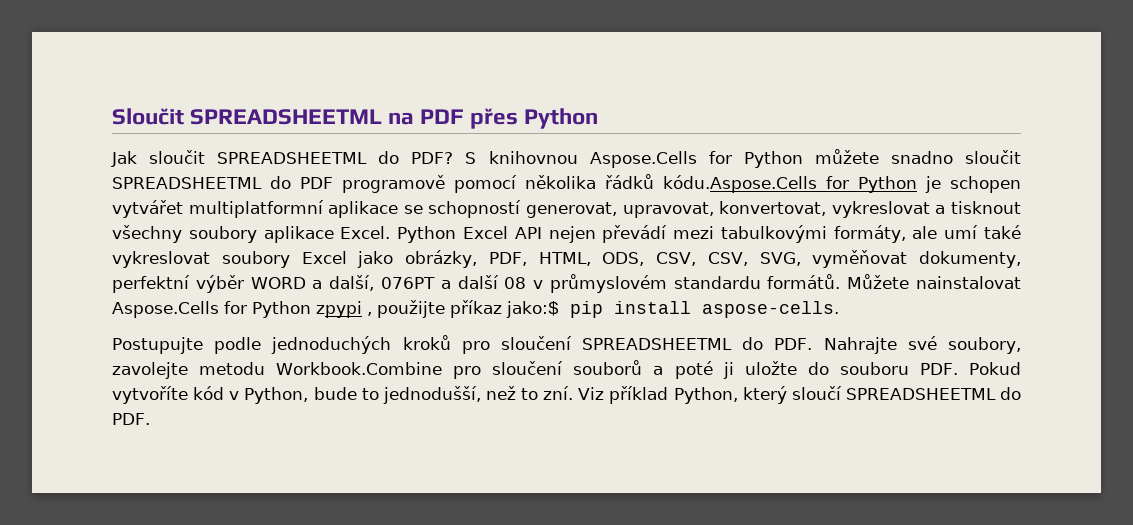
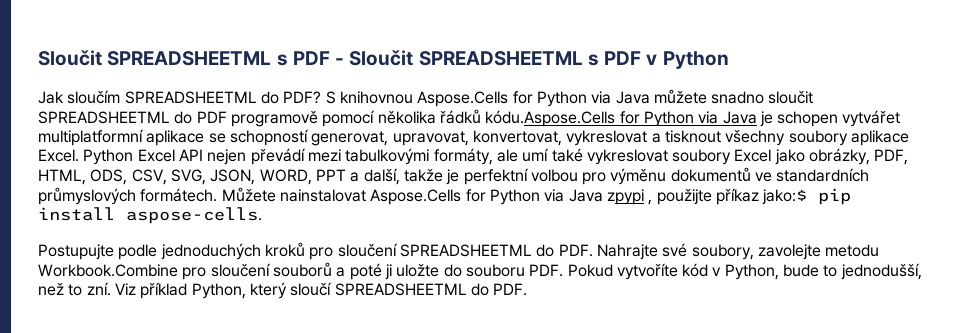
- Sloučit SPREADSHEETML na PDF přes Python
+ Sloučit SPREADSHEETML s PDF - Sloučit SPREADSHEETML s PDF v Python
- Jak sloučit SPREADSHEETML do PDF?
+ Jak sloučím SPREADSHEETML do PDF?
- S knihovnou Aspose.Cells for Python můžete snadno sloučit SPREADSHEETML do PDF programově pomocí několika řádků kódu.Aspose.Cells for Python je schopen vytvářet multiplatformní aplikace se schopností generovat, upravovat, konvertovat, vykreslovat a tisknout všechny soubory aplikace Excel.
+ S knihovnou Aspose.Cells for Python via Java můžete snadno sloučit SPREADSHEETML do PDF programově pomocí několika řádků kódu.Aspose.Cells for Python via Java je schopen vytvářet multiplatformní aplikace se schopností generovat, upravovat, konvertovat, vykreslovat a tisknout všechny soubory aplikace Excel.
- Python Excel API nejen převádí mezi tabulkovými formáty, ale umí také vykreslovat soubory Excel jako obrázky, PDF, HTML, ODS, CSV, CSV, SVG, vyměňovat dokumenty, perfektní výběr WORD a další, 076PT a další 08 v průmyslovém standardu formátů.
+ Python Excel API nejen převádí mezi tabulkovými formáty, ale umí také vykreslovat soubory Excel jako obrázky, PDF, HTML, ODS, CSV, SVG, JSON, WORD, PPT a další, takže je perfektní volbou pro výměnu dokumentů ve standardních průmyslových formátech.
- Můžete nainstalovat Aspose.Cells for Python zpypi , použijte příkaz jako:$ pip install aspose-cells.
+ Můžete nainstalovat Aspose.Cells for Python via Java zpypi , použijte příkaz jako:$ pip install aspose-cells.

